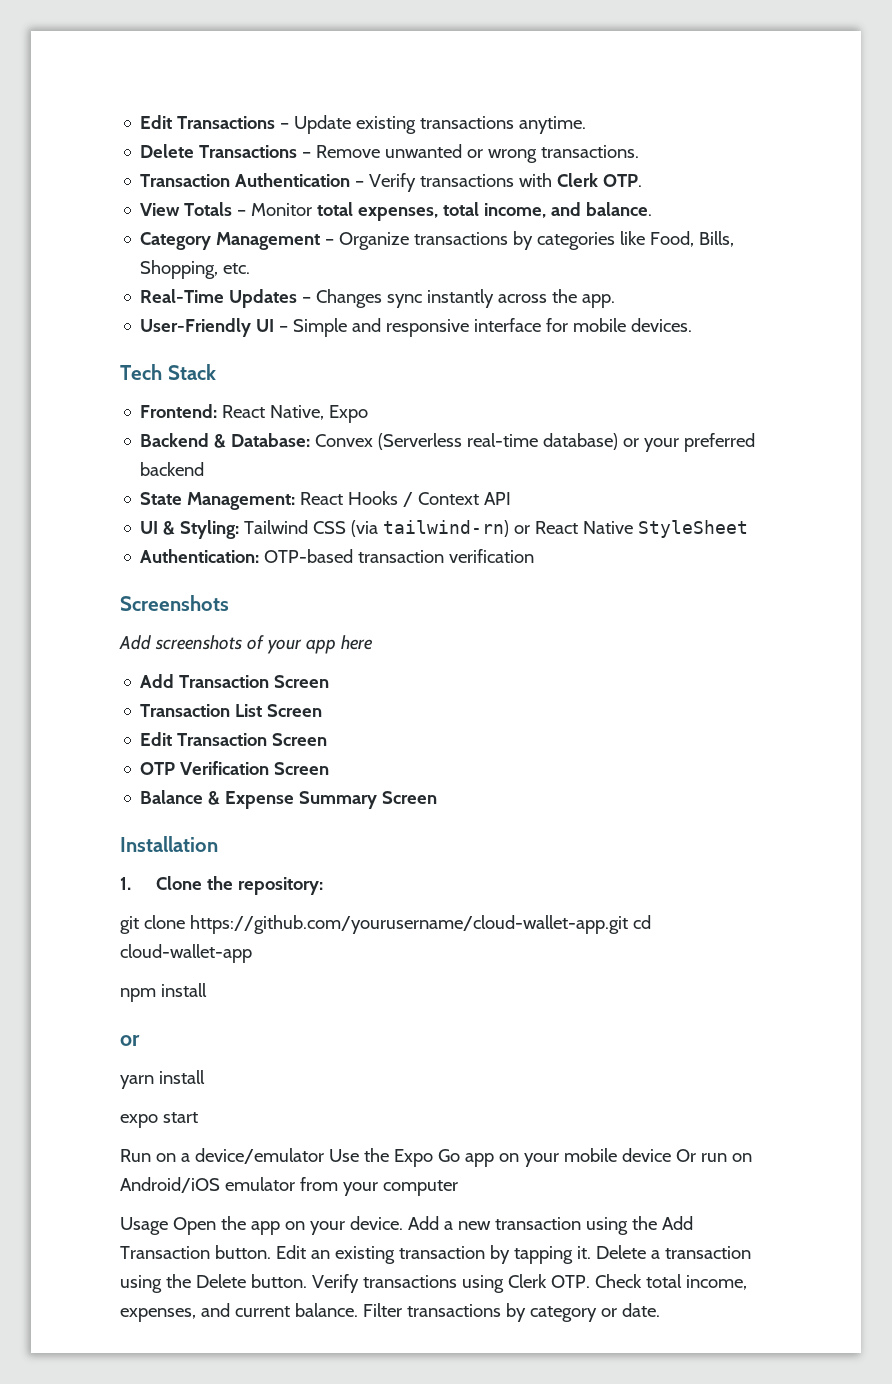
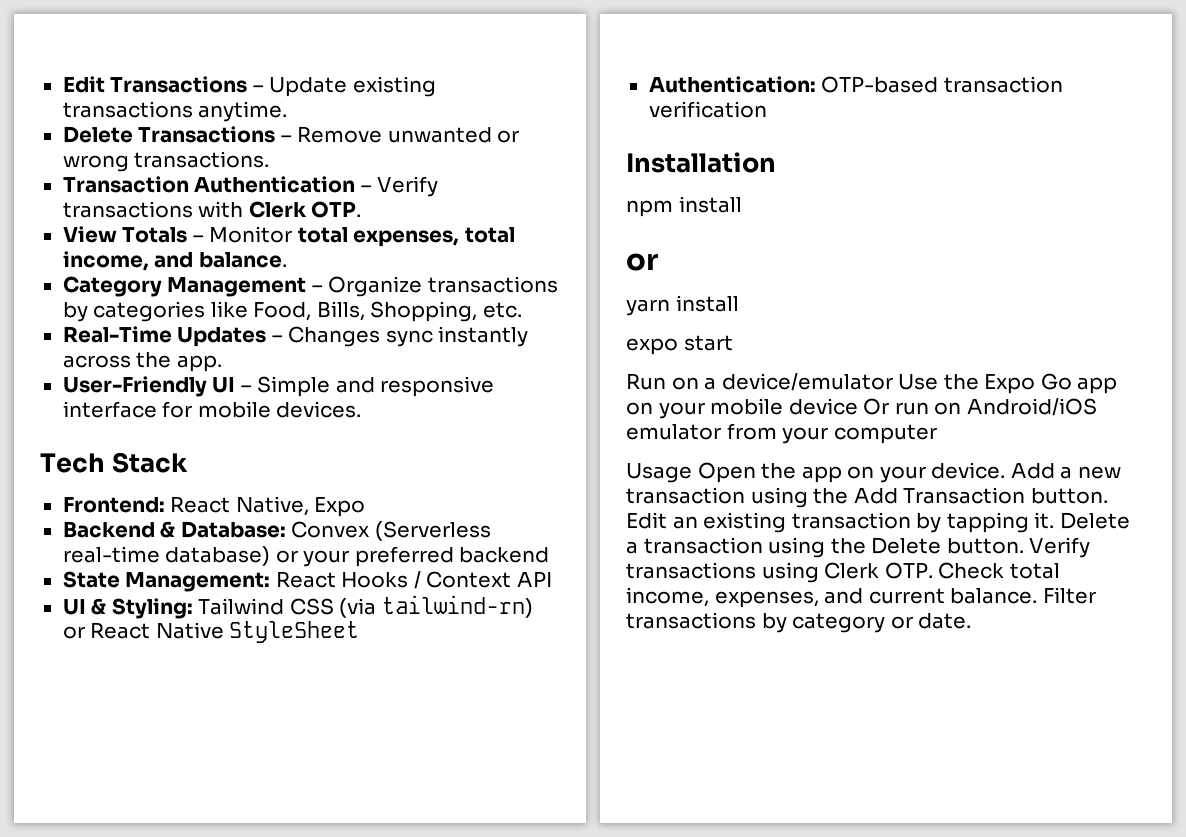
- Screenshots
- Add screenshots of your app here
- Add Transaction Screen
- Transaction List Screen
- Edit Transaction Screen
- OTP Verification Screen
- Balance & Expense Summary Screen
  Installation
- 1. Clone the repository:
- git clone https://github.com/yourusername/cloud-wallet-app.git cd cloud-wallet-app

